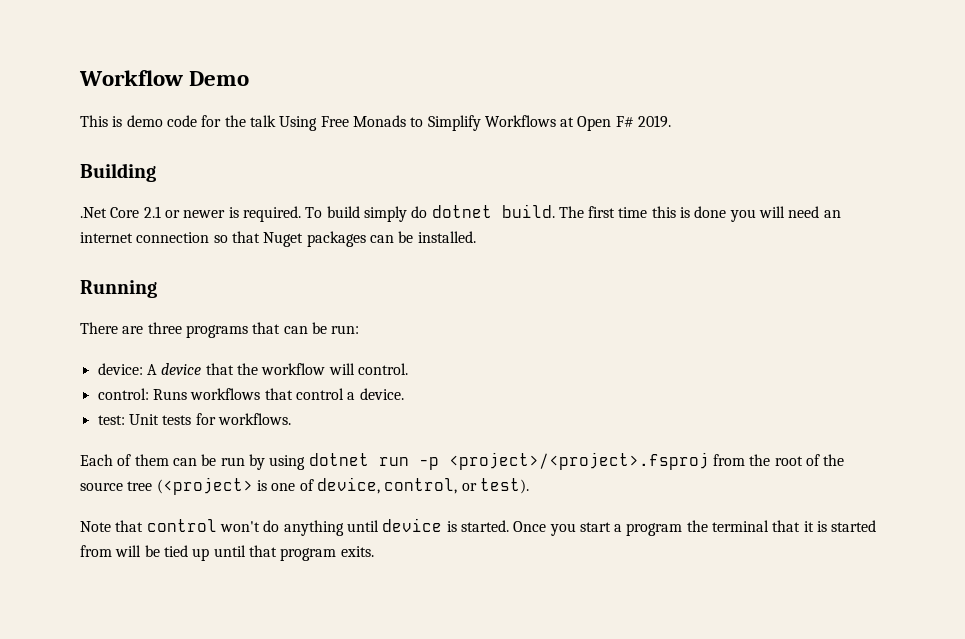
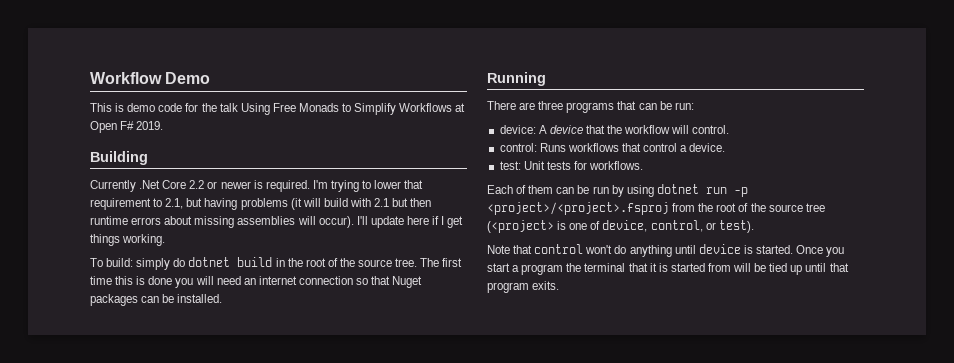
- .Net Core 2.1 or newer is required.
+ Currently .Net Core 2.2 or newer is required.
- To build simply do dotnet build.
+ I'm trying to lower that requirement to 2.1, but having problems (it will build with 2.1 but then runtime errors about missing assemblies will occur). I'll update here if I get things working.
+ To build: simply do dotnet build in the root of the source tree.

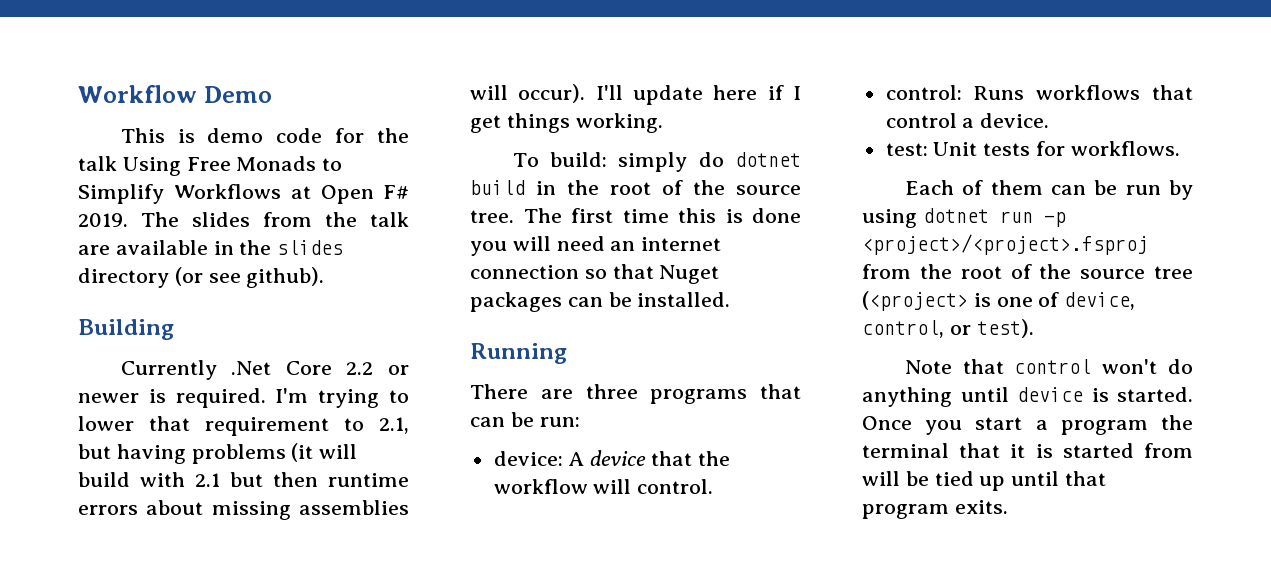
+ The slides from the talk are available in the slides directory (or see github).

